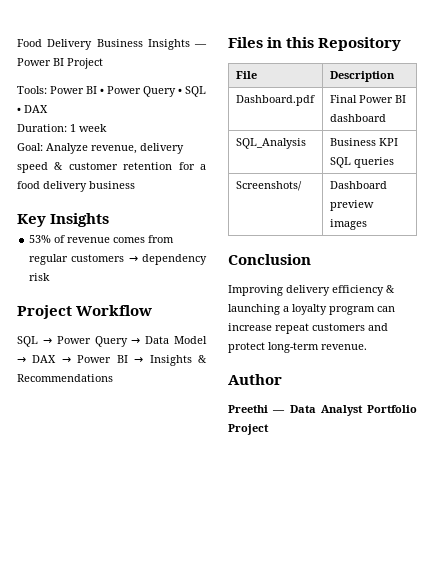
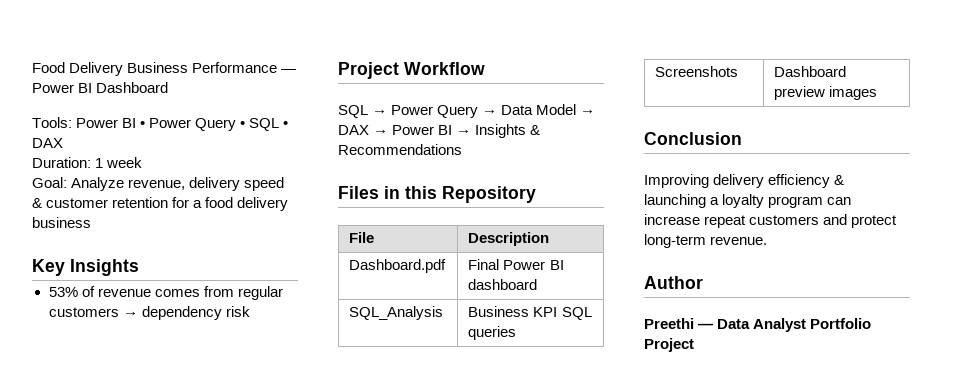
- Food Delivery Business Insights — Power BI Project
+ Food Delivery Business Performance — Power BI Dashboard
- Screenshots/ | Dashboard preview images
+ Screenshots | Dashboard preview images

